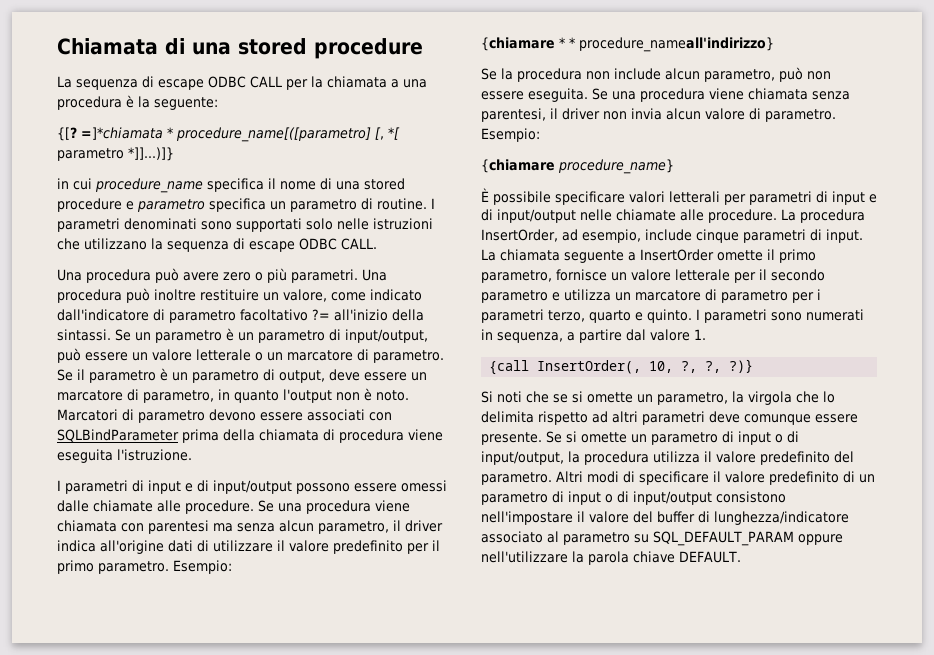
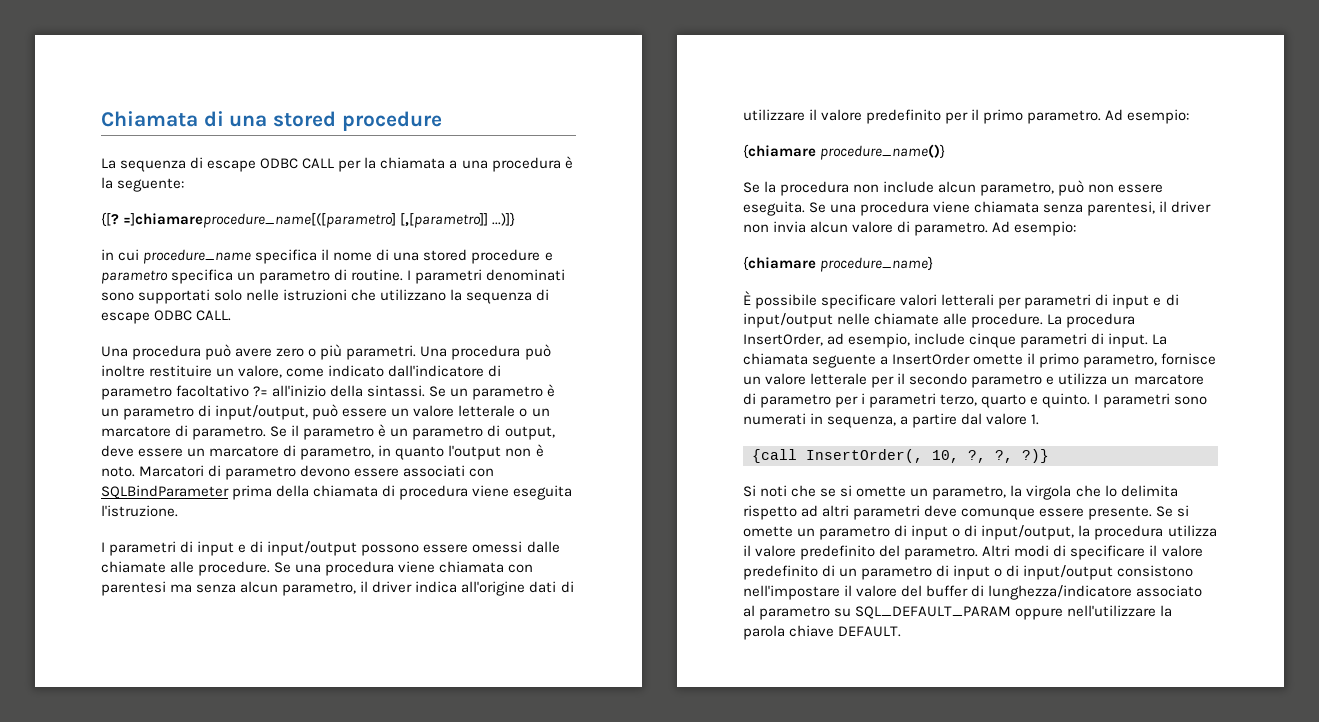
- =]*chiamata * procedure_name[([parametro] [, *[ parametro *]]...)]}
+ =]chiamareprocedure_name[([parametro] [,[parametro]] ...)]}
- Se una procedura viene chiamata con parentesi ma senza alcun parametro, il driver indica all'origine dati di utilizzare il valore predefinito per il primo parametro. Esempio:
- {chiamare * * procedure_nameall'indirizzo}
+ Se una procedura viene chiamata con parentesi ma senza alcun parametro, il driver indica all'origine dati di utilizzare il valore predefinito per il primo parametro. Ad esempio:
+ {chiamare procedure_name()}
- Se una procedura viene chiamata senza parentesi, il driver non invia alcun valore di parametro. Esempio:
+ Se una procedura viene chiamata senza parentesi, il driver non invia alcun valore di parametro. Ad esempio:

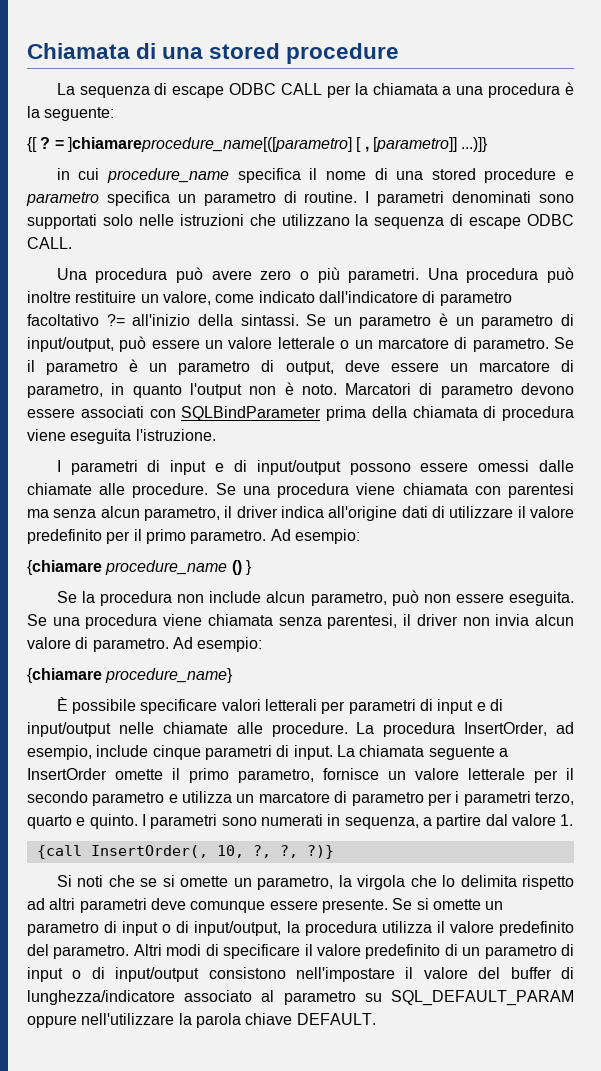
- {[? =]chiamareprocedure_name[([parametro] [,[parametro]] ...)]}
+ {[ ? = ]chiamareprocedure_name[([parametro] [ , [parametro]] ...)]}
- {chiamare procedure_name()}
+ {chiamare procedure_name () }

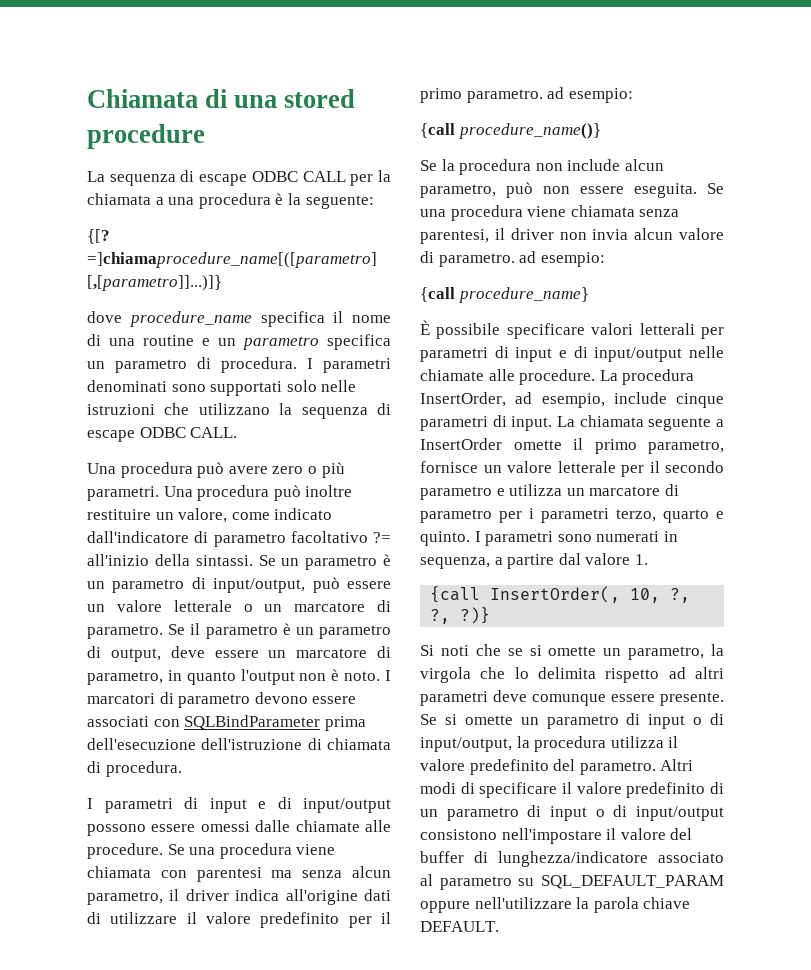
- {[ ? = ]chiamareprocedure_name[([parametro] [ , [parametro]] ...)]}
- in cui procedure_name specifica il nome di una stored procedure e parametro specifica un parametro di routine.
+ {[? =]chiamaprocedure_name[([parametro] [,[parametro]]...)]}
+ dove procedure_name specifica il nome di una routine e un parametro specifica un parametro di procedura.
- Marcatori di parametro devono essere associati con SQLBindParameter prima della chiamata di procedura viene eseguita l'istruzione.
+ I marcatori di parametro devono essere associati con SQLBindParameter prima dell'esecuzione dell'istruzione di chiamata di procedura.
- Se una procedura viene chiamata con parentesi ma senza alcun parametro, il driver indica all'origine dati di utilizzare il valore predefinito per il primo parametro. Ad esempio:
- {chiamare procedure_name () }
+ Se una procedura viene chiamata con parentesi ma senza alcun parametro, il driver indica all'origine dati di utilizzare il valore predefinito per il primo parametro. ad esempio:
+ {call procedure_name()}
- Se una procedura viene chiamata senza parentesi, il driver non invia alcun valore di parametro. Ad esempio:
- {chiamare procedure_name}
+ Se una procedura viene chiamata senza parentesi, il driver non invia alcun valore di parametro. ad esempio:
+ {call procedure_name}

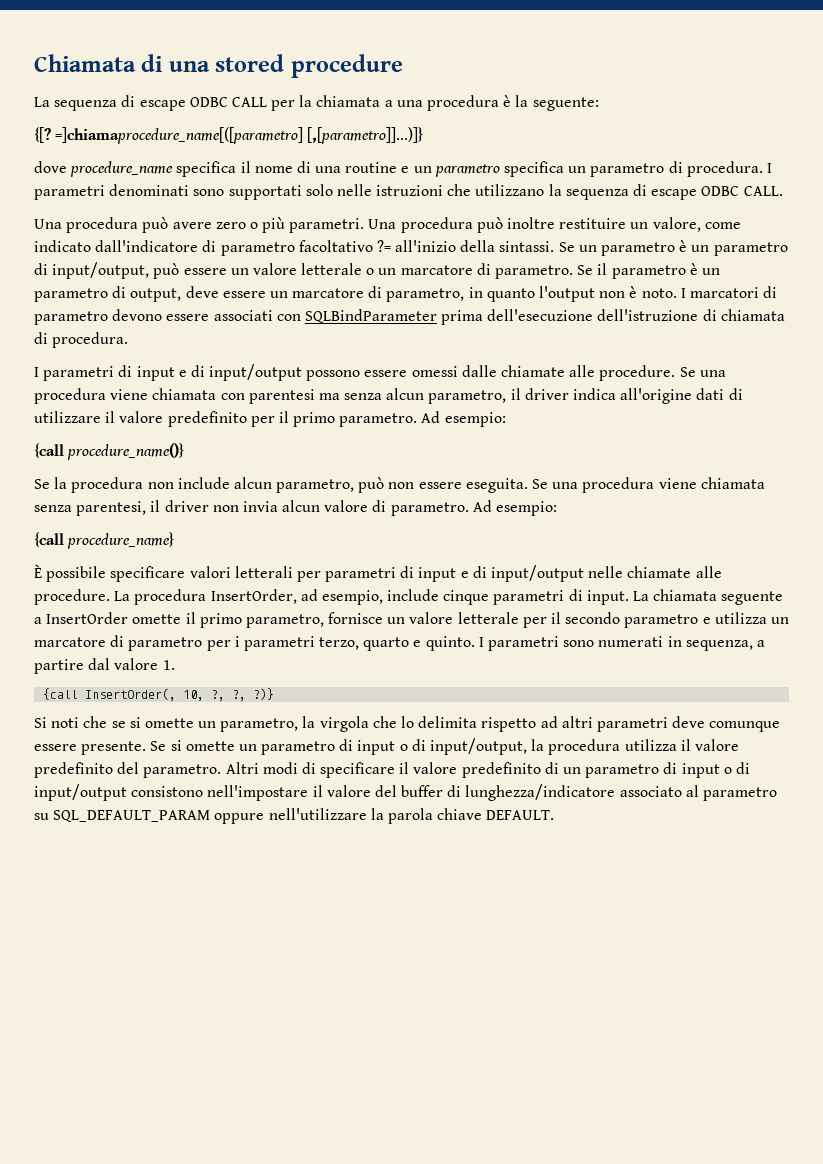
- Se una procedura viene chiamata con parentesi ma senza alcun parametro, il driver indica all'origine dati di utilizzare il valore predefinito per il primo parametro. ad esempio:
+ Se una procedura viene chiamata con parentesi ma senza alcun parametro, il driver indica all'origine dati di utilizzare il valore predefinito per il primo parametro. Ad esempio:
- Se una procedura viene chiamata senza parentesi, il driver non invia alcun valore di parametro. ad esempio:
+ Se una procedura viene chiamata senza parentesi, il driver non invia alcun valore di parametro. Ad esempio:

